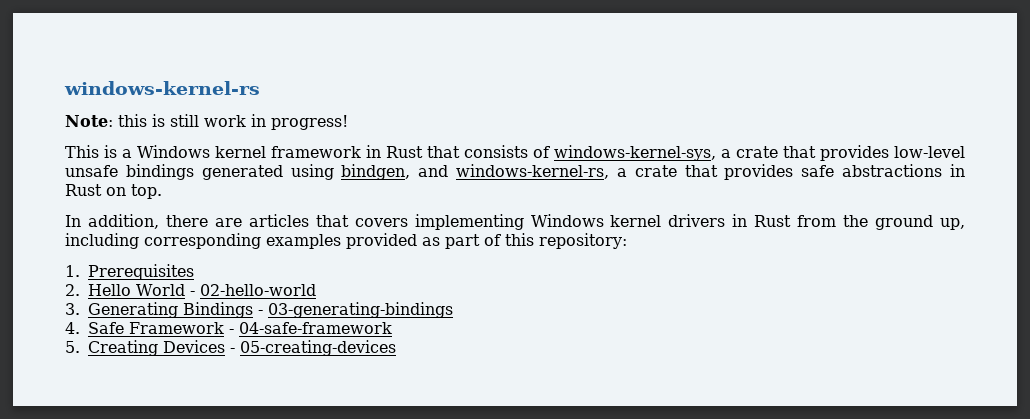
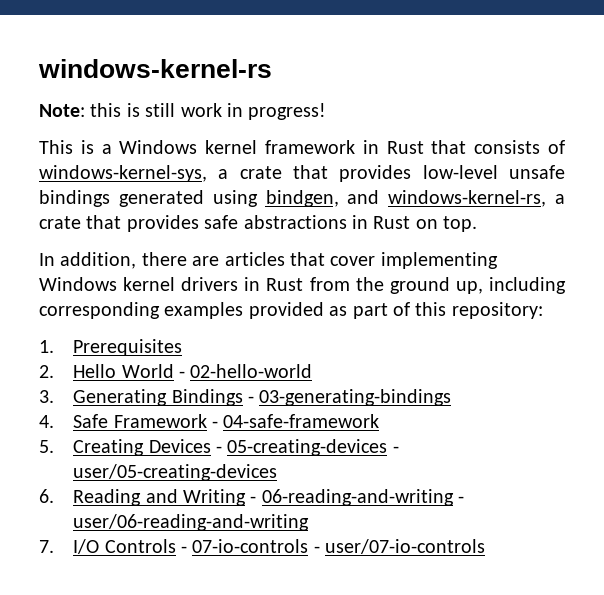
- In addition, there are articles that covers implementing Windows kernel drivers in Rust from the ground up, including corresponding examples provided as part of this repository:
+ In addition, there are articles that cover implementing Windows kernel drivers in Rust from the ground up, including corresponding examples provided as part of this repository:
- 5. Creating Devices - 05-creating-devices
+ 5. Creating Devices - 05-creating-devices - user/05-creating-devices
+ 6. Reading and Writing - 06-reading-and-writing - user/06-reading-and-writing
+ 7. I/O Controls - 07-io-controls - user/07-io-controls

